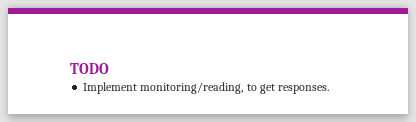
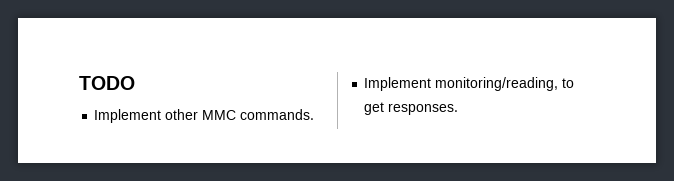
+ Implement other MMC commands.

